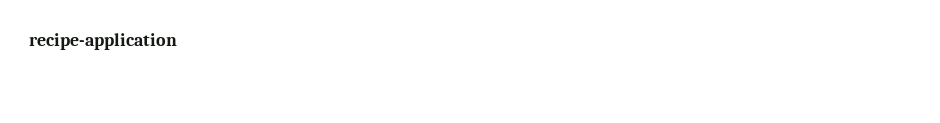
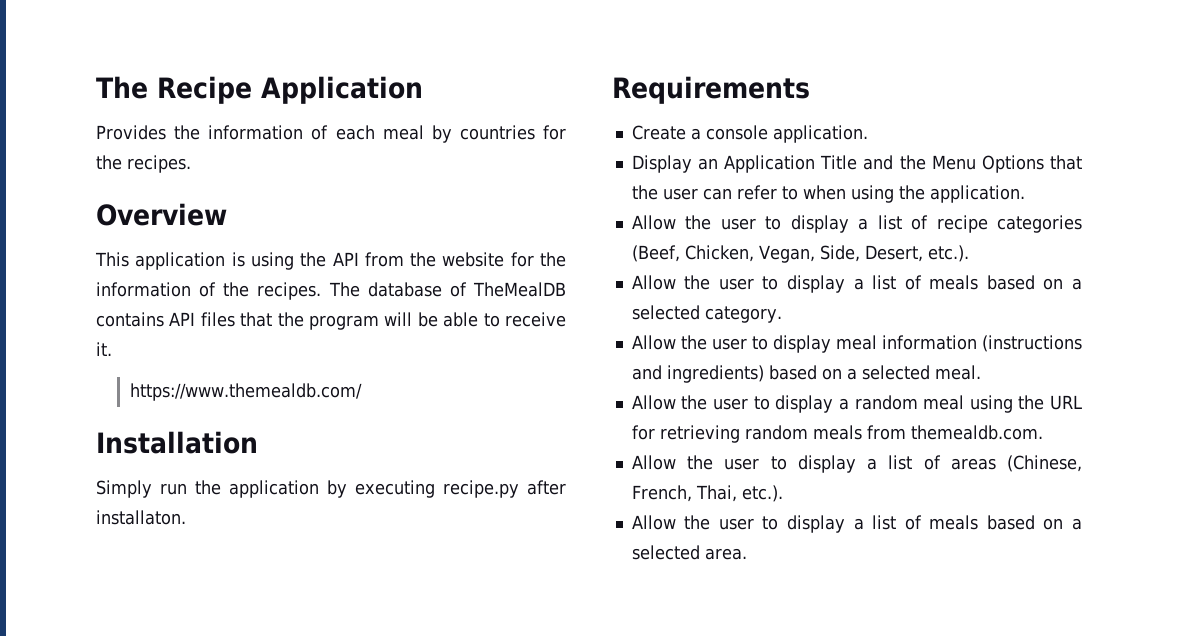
- recipe-application
+ The Recipe Application
+ Provides the information of each meal by countries for the recipes.
+ Overview
+ This application is using the API from the website for the information of the recipes. The database of TheMealDB contains API files that the program will be able to receive it.
+ https://www.themealdb.com/
+ Installation
+ Simply run the application by executing recipe.py after installaton.
+ Requirements
+ Create a console application.
+ Display an Application Title and the Menu Options that the user can refer to when using the application.
+ Allow the user to display a list of recipe categories (Beef, Chicken, Vegan, Side, Desert, etc.).
+ Allow the user to display a list of meals based on a selected category.
+ Allow the user to display meal information (instructions and ingredients) based on a selected meal.
+ Allow the user to display a random meal using the URL for retrieving random meals from themealdb.com.
+ Allow the user to display a list of areas (Chinese, French, Thai, etc.).
+ Allow the user to display a list of meals based on a selected area.

